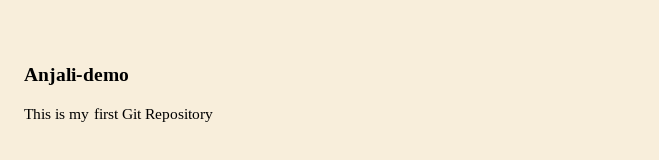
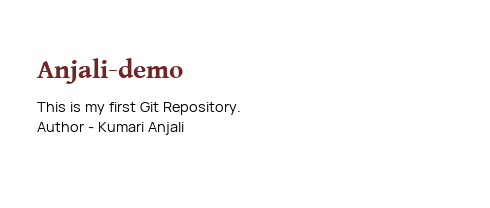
- This is my first Git Repository
+ This is my first Git Repository.
+ Author - Kumari Anjali

